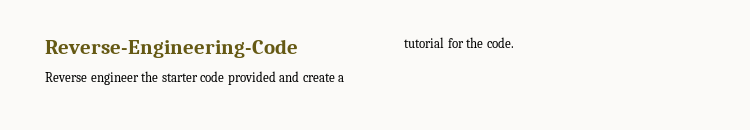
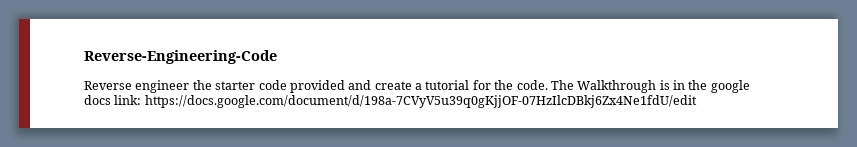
+ The Walkthrough is in the google docs link: https://docs.google.com/document/d/198a-7CVyV5u39q0gKjjOF-07HzIlcDBkj6Zx4Ne1fdU/edit

